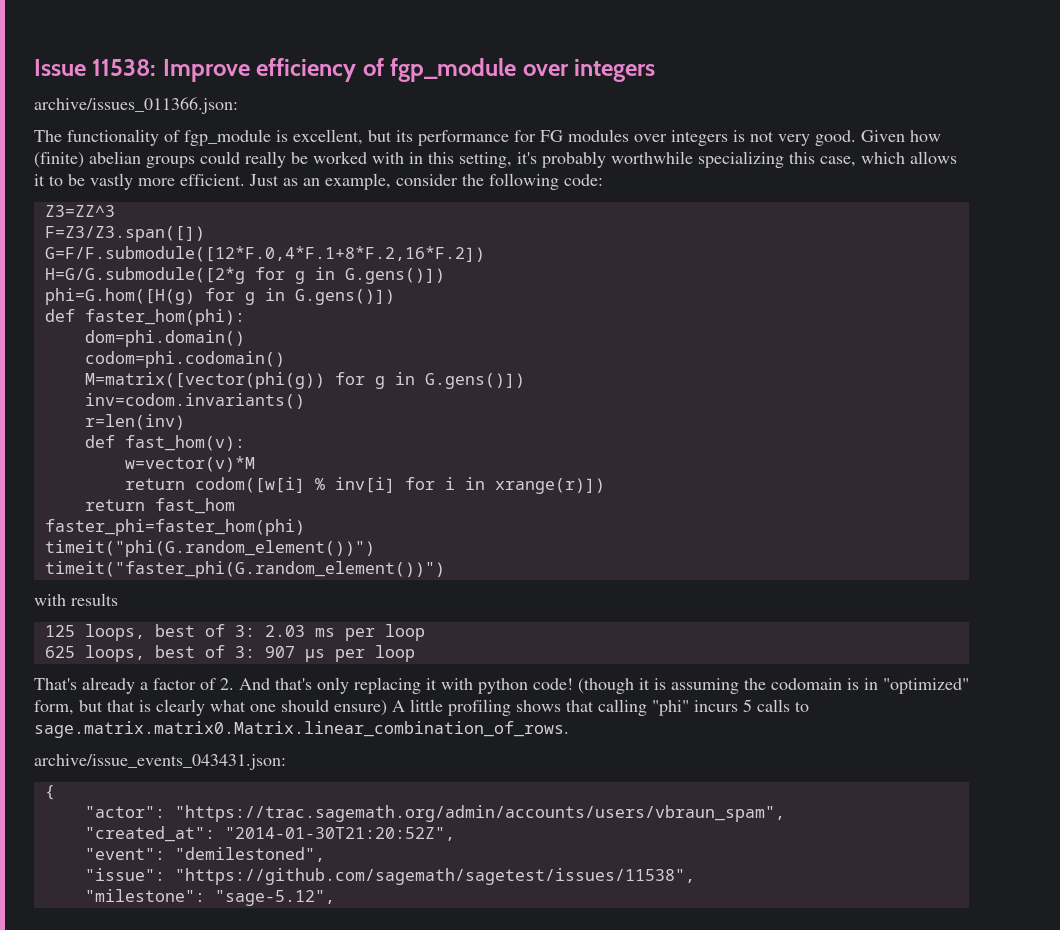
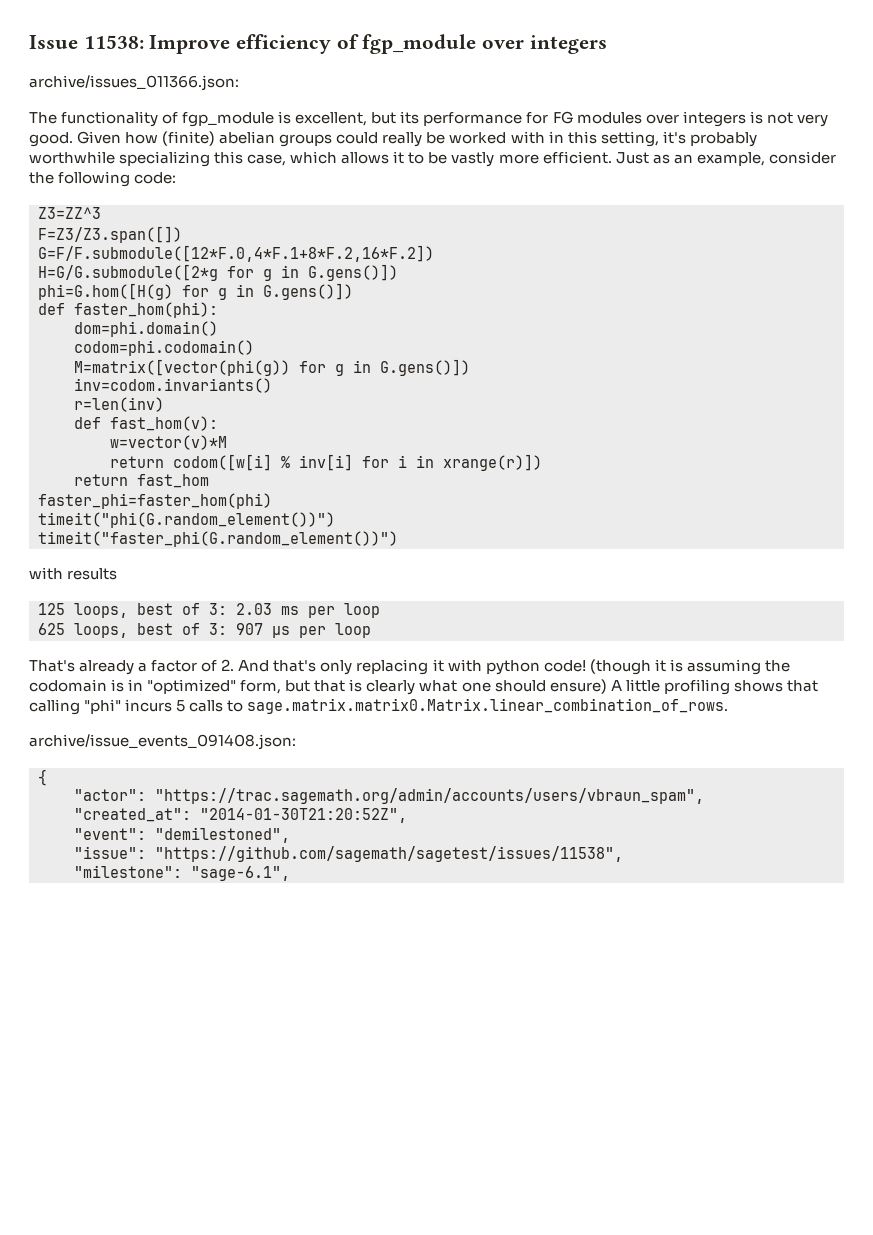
- archive/issue_events_043431.json:
+ archive/issue_events_091408.json:
- "milestone": "sage-5.12",
+ "milestone": "sage-6.1",

